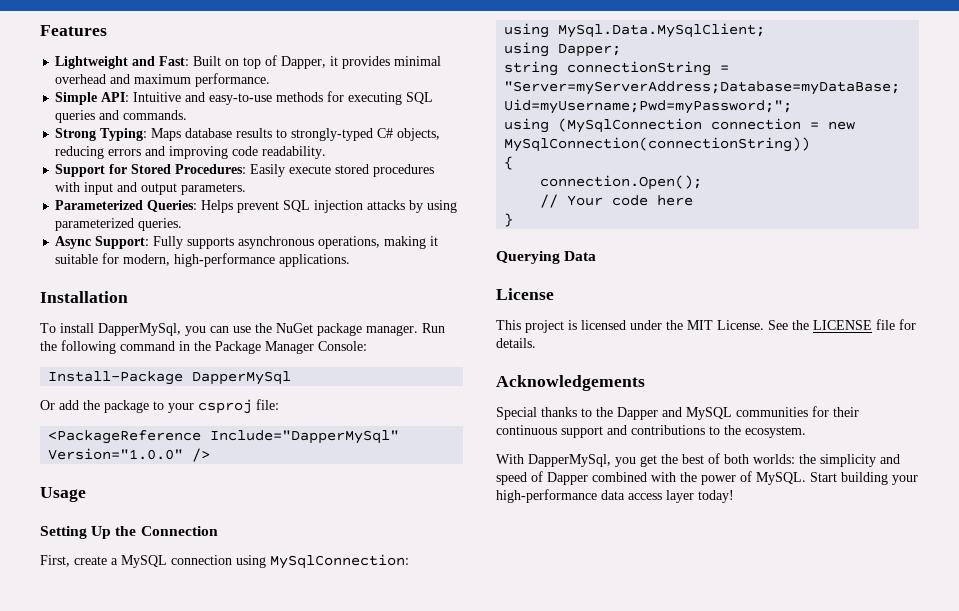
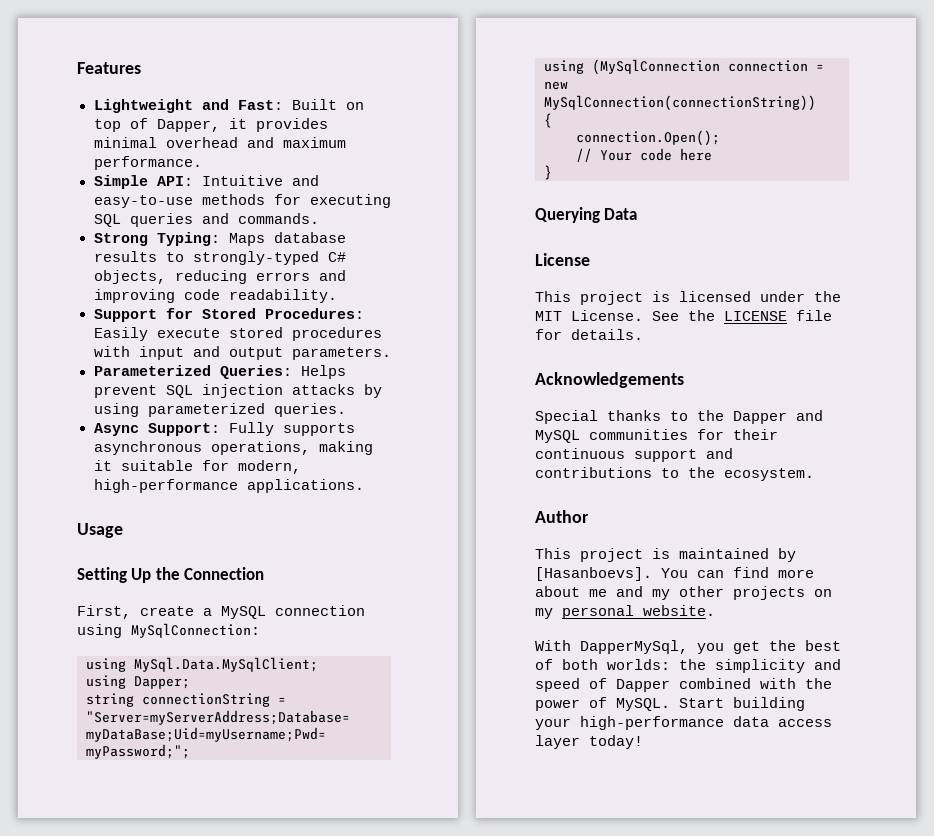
- Installation
- To install DapperMySql, you can use the NuGet package manager. Run the following command in the Package Manager Console:
- Install-Package DapperMySql
- Or add the package to your csproj file:
- <PackageReference Include="DapperMySql" Version="1.0.0" />
+ Author
+ This project is maintained by [Hasanboevs]. You can find more about me and my other projects on my personal website.

